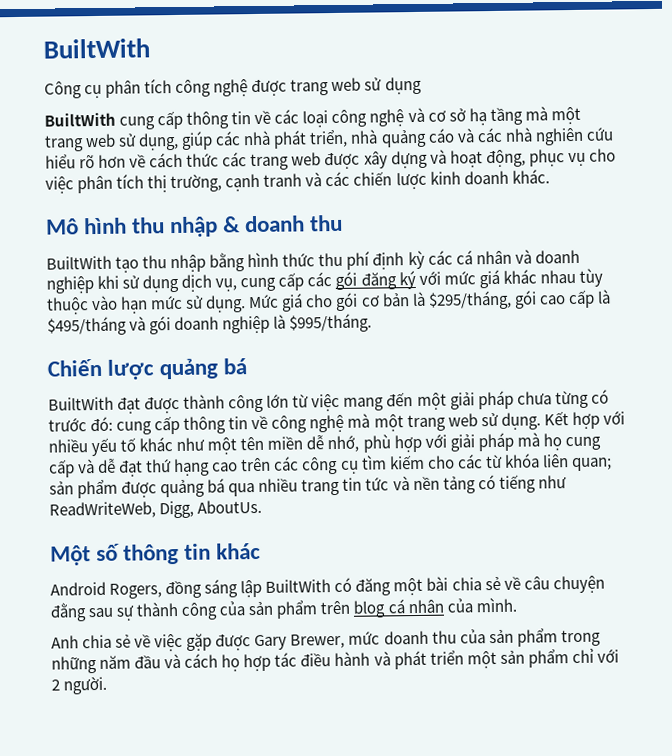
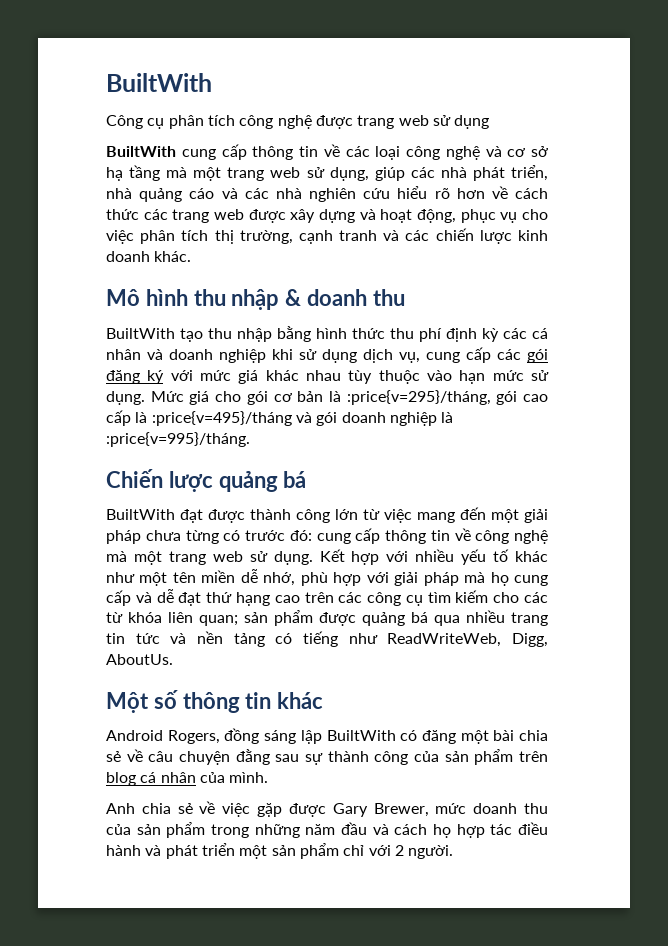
- Mức giá cho gói cơ bản là $295/tháng, gói cao cấp là $495/tháng và gói doanh nghiệp là $995/tháng.
+ Mức giá cho gói cơ bản là :price{v=295}/tháng, gói cao cấp là :price{v=495}/tháng và gói doanh nghiệp là :price{v=995}/tháng.

